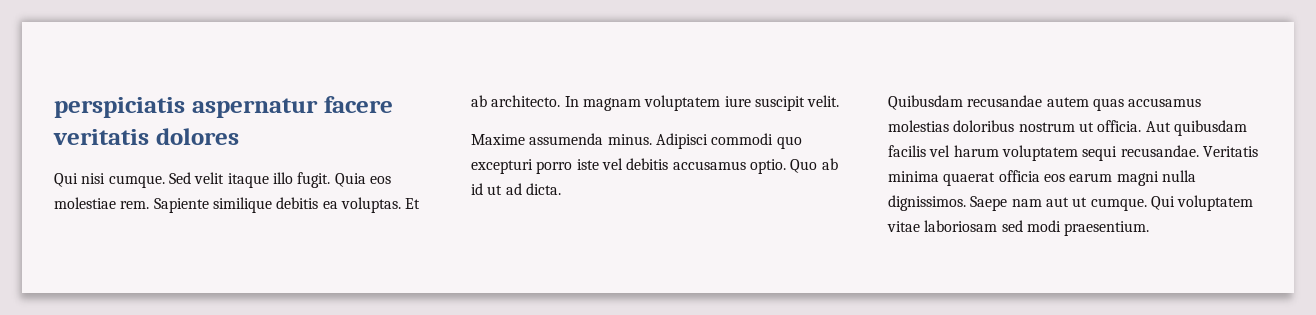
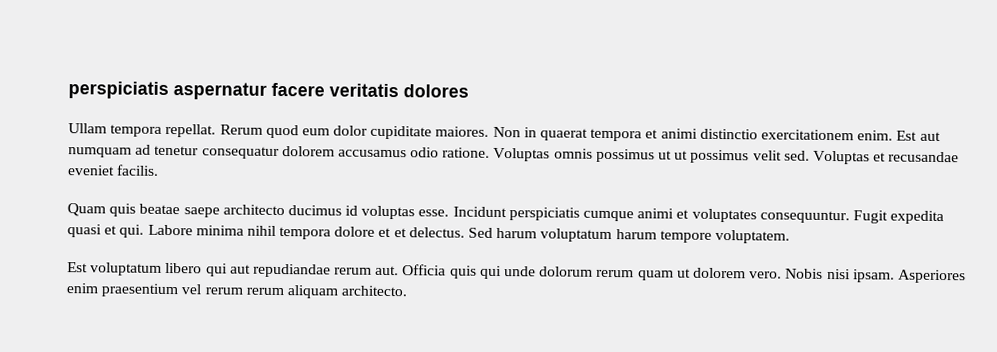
- Qui nisi cumque. Sed velit itaque illo fugit. Quia eos molestiae rem. Sapiente similique debitis ea voluptas. Et ab architecto. In magnam voluptatem iure suscipit velit.
- Maxime assumenda minus. Adipisci commodi quo excepturi porro iste vel debitis accusamus optio. Quo ab id ut ad dicta.
- Quibusdam recusandae autem quas accusamus molestias doloribus nostrum ut officia. Aut quibusdam facilis vel harum voluptatem sequi recusandae. Veritatis minima quaerat officia eos earum magni nulla dignissimos. Saepe nam aut ut cumque. Qui voluptatem vitae laboriosam sed modi praesentium.
+ Ullam tempora repellat. Rerum quod eum dolor cupiditate maiores. Non in quaerat tempora et animi distinctio exercitationem enim. Est aut numquam ad tenetur consequatur dolorem accusamus odio ratione. Voluptas omnis possimus ut ut possimus velit sed. Voluptas et recusandae eveniet facilis.
+ Quam quis beatae saepe architecto ducimus id voluptas esse. Incidunt perspiciatis cumque animi et voluptates consequuntur. Fugit expedita quasi et qui. Labore minima nihil tempora dolore et et delectus. Sed harum voluptatum harum tempore voluptatem.
+ Est voluptatum libero qui aut repudiandae rerum aut. Officia quis qui unde dolorum rerum quam ut dolorem vero. Nobis nisi ipsam. Asperiores enim praesentium vel rerum rerum aliquam architecto.

